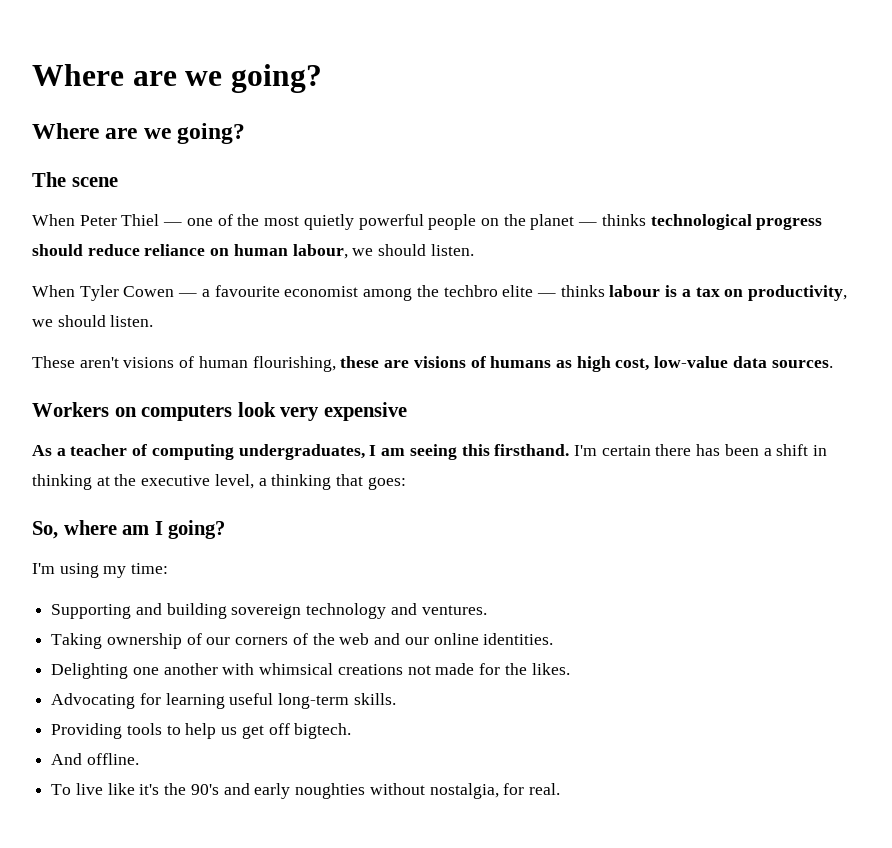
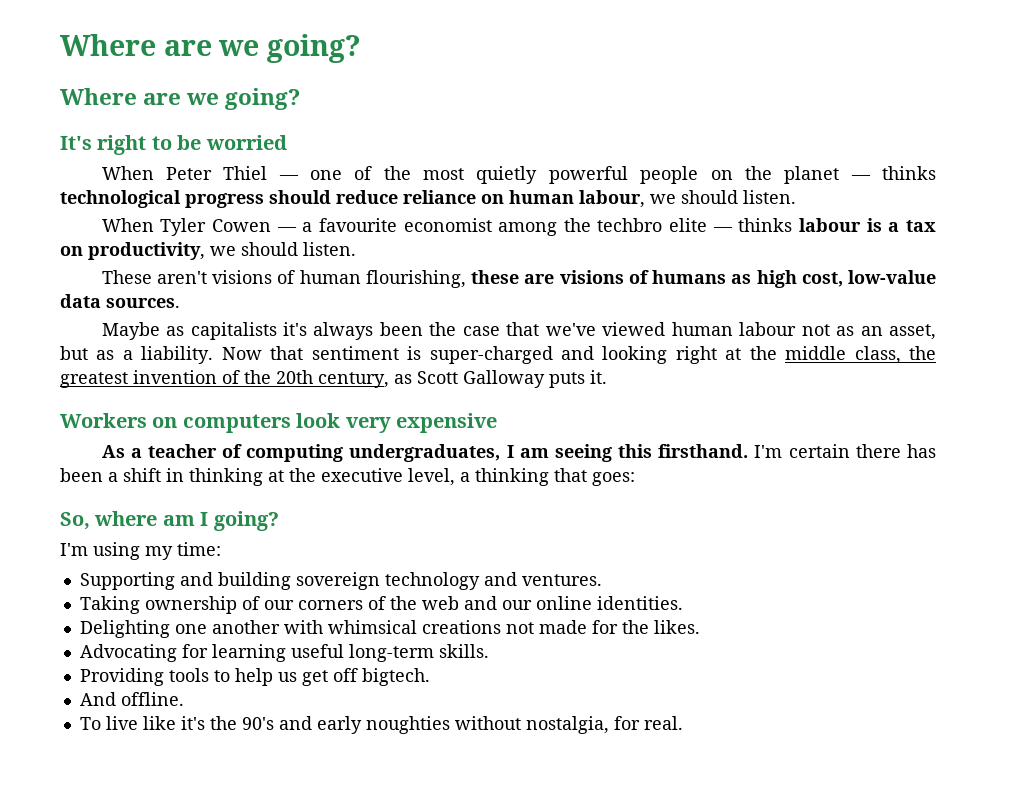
- The scene
+ It's right to be worried
+ Maybe as capitalists it's always been the case that we've viewed human labour not as an asset, but as a liability. Now that sentiment is super-charged and looking right at the middle class, the greatest invention of the 20th century, as Scott Galloway puts it.

